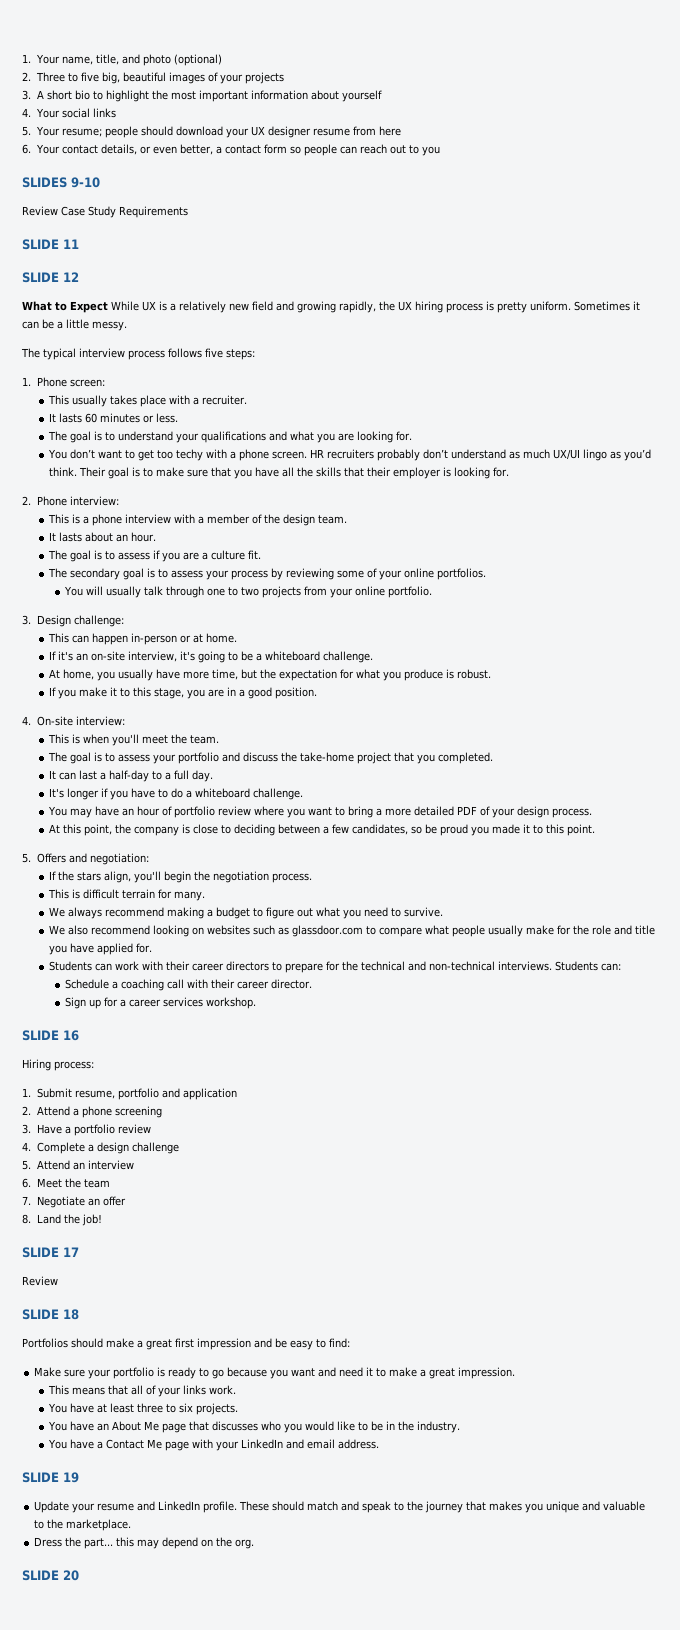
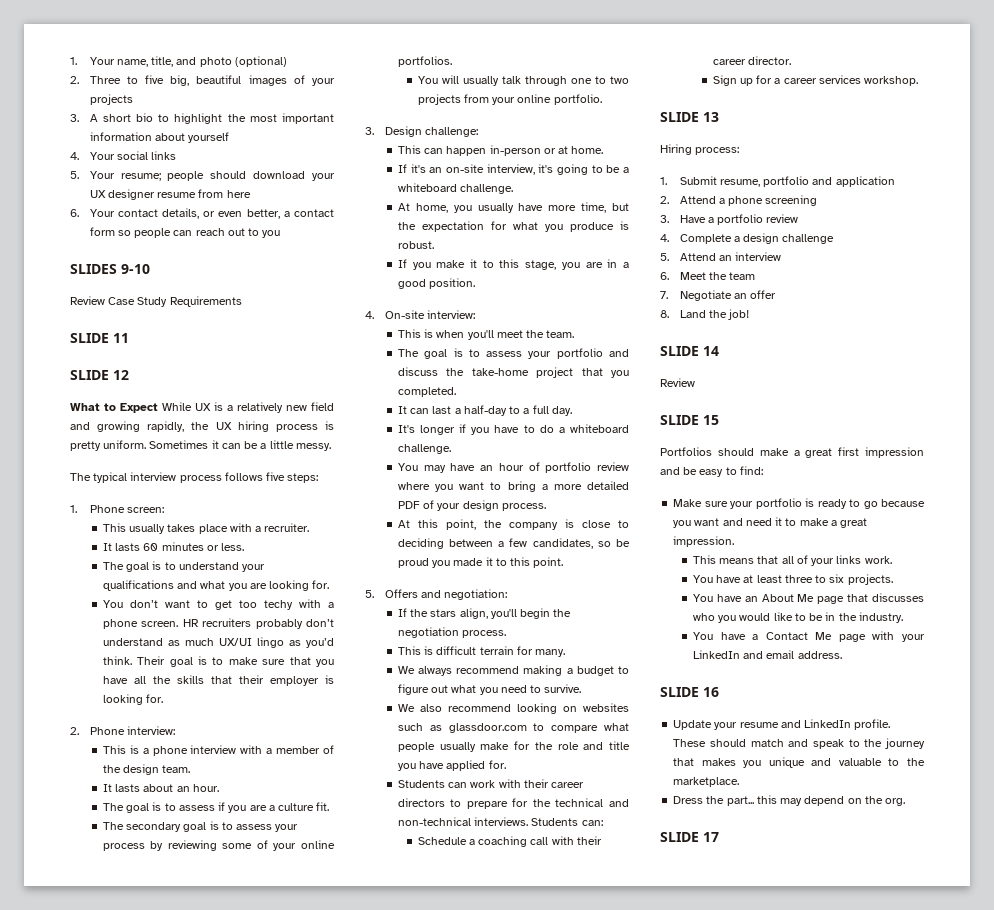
- SLIDE 16
+ SLIDE 13
- SLIDE 17
+ SLIDE 14
- SLIDE 18
+ SLIDE 15
- SLIDE 19
+ SLIDE 16
- SLIDE 20
+ SLIDE 17

